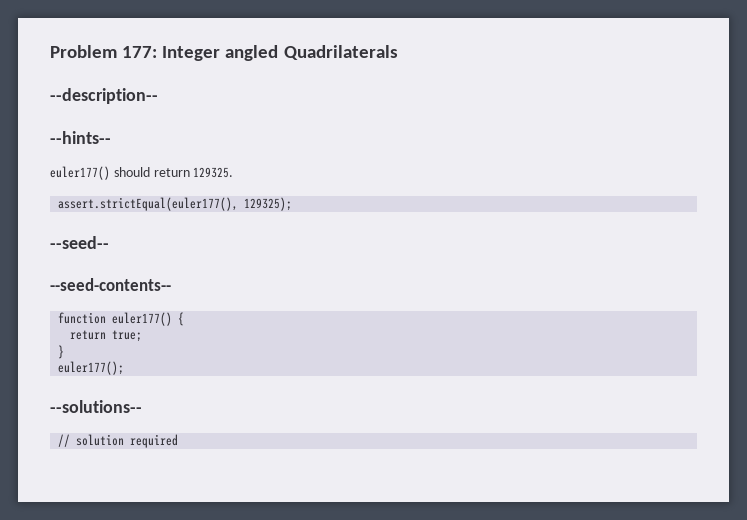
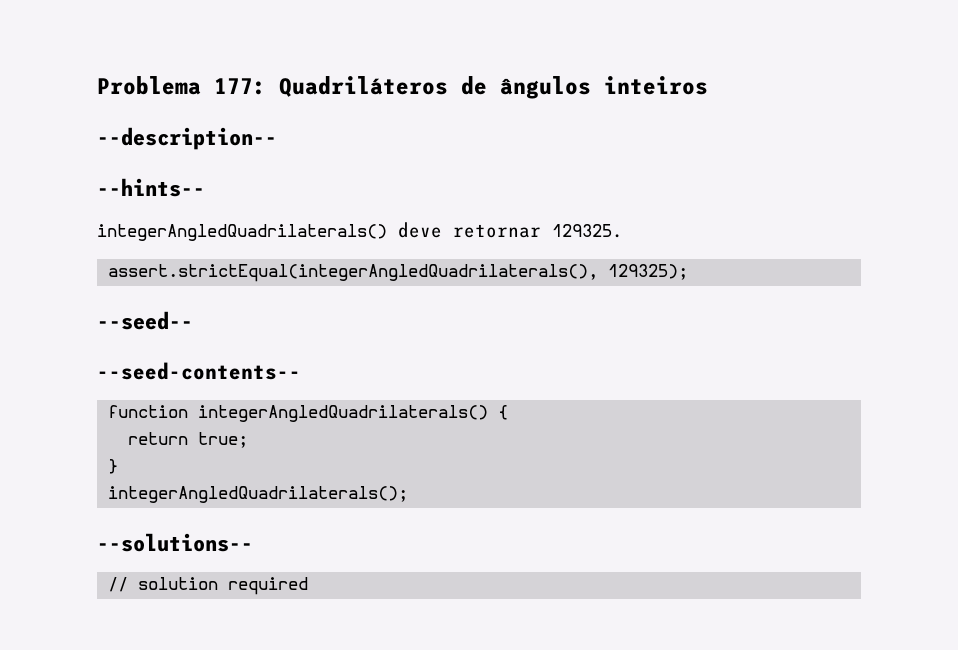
- Problem 177: Integer angled Quadrilaterals
+ Problema 177: Quadriláteros de ângulos inteiros
- euler177() should return 129325.
+ integerAngledQuadrilaterals() deve retornar 129325.
- assert.strictEqual(euler177(), 129325);
+ assert.strictEqual(integerAngledQuadrilaterals(), 129325);
- function euler177() {
+ function integerAngledQuadrilaterals() {
- euler177();
+ integerAngledQuadrilaterals();

